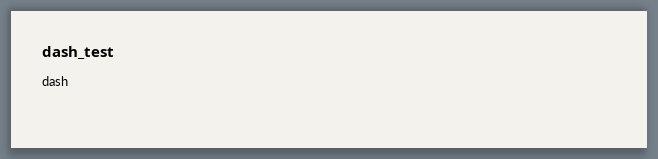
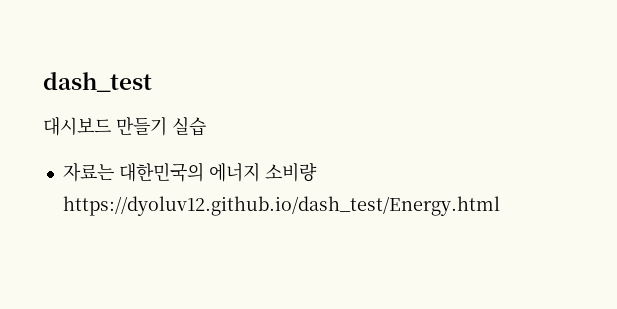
- dash
+ 대시보드 만들기 실습
+ 자료는 대한민국의 에너지 소비량 https://dyoluv12.github.io/dash_test/Energy.html

